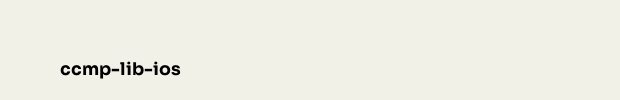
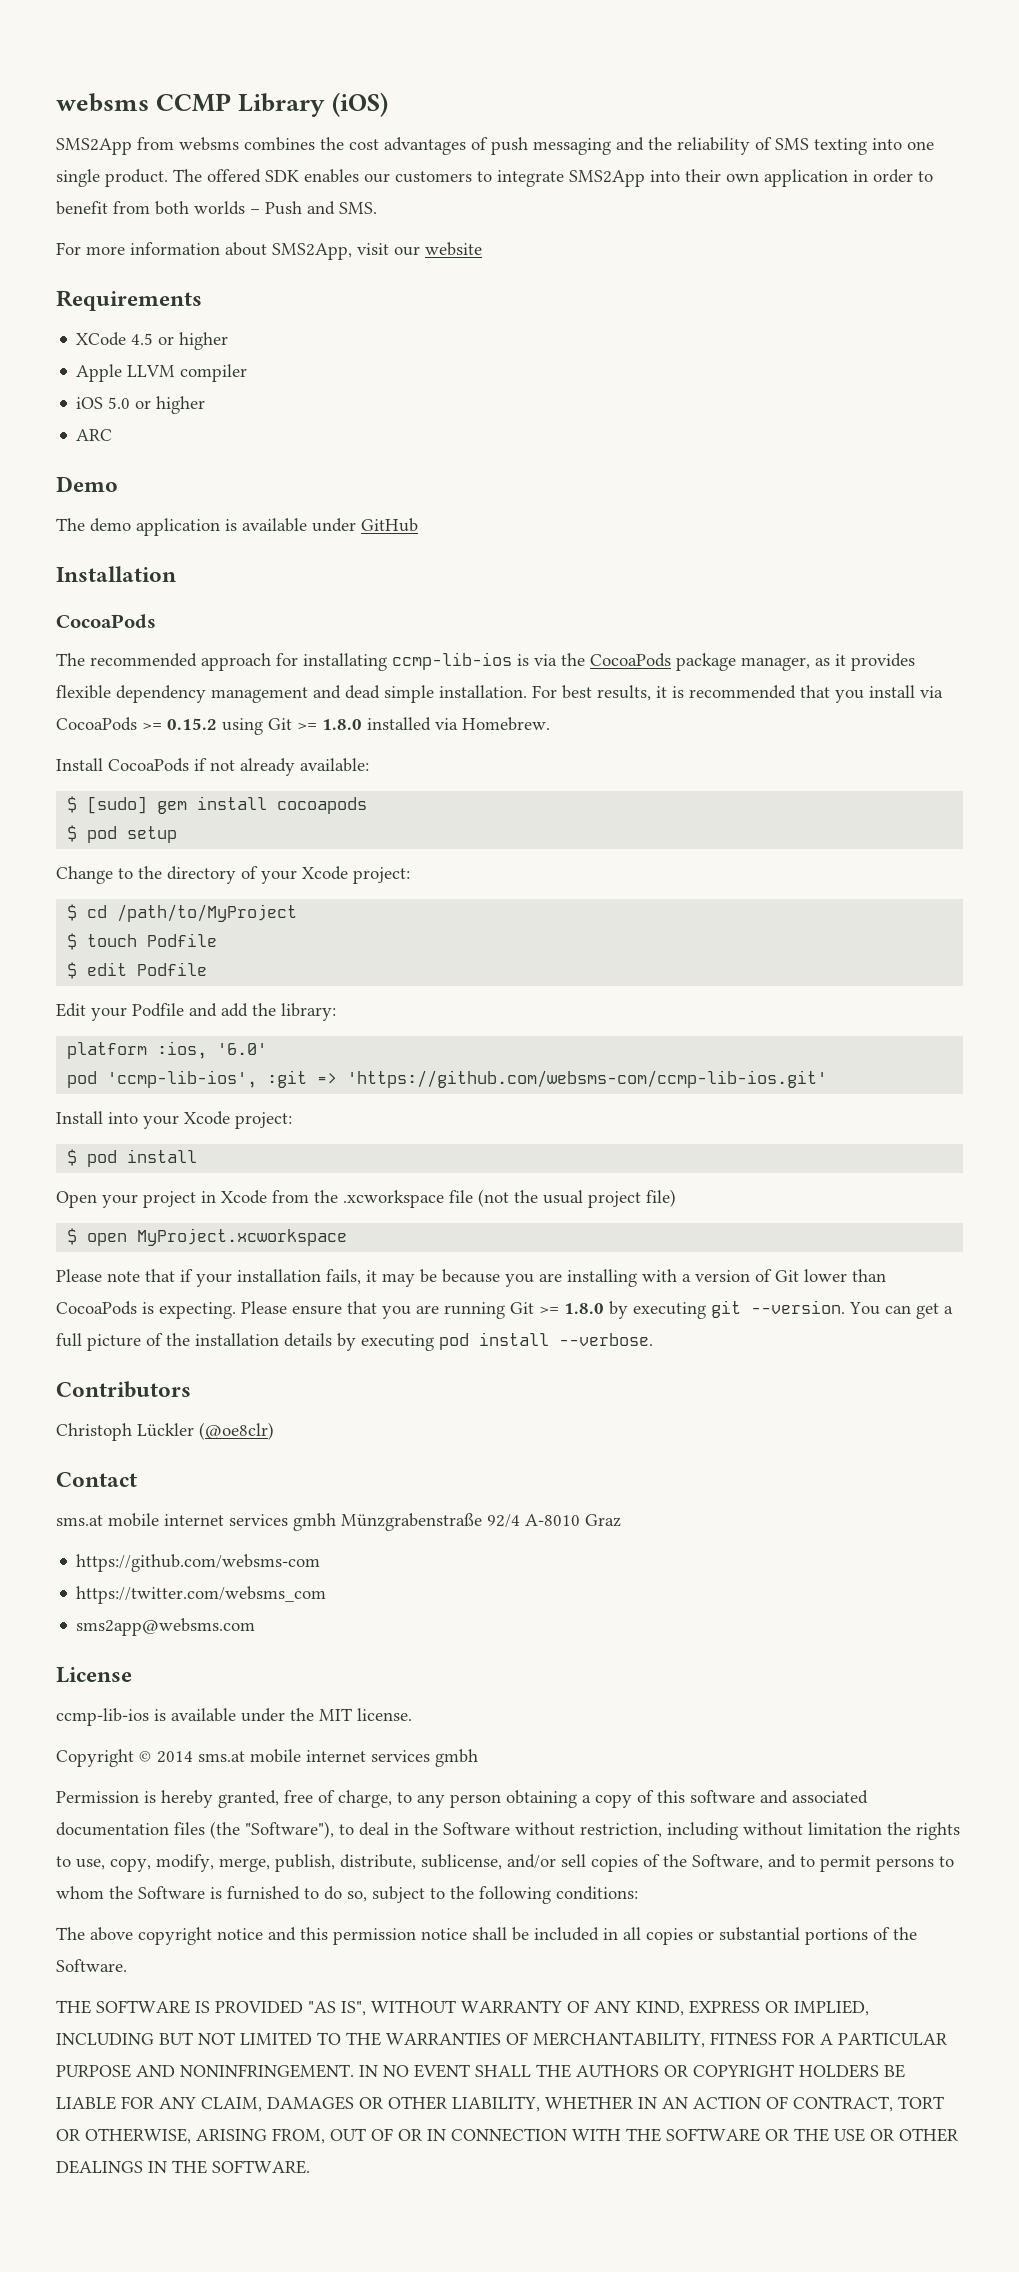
- ccmp-lib-ios
+ websms CCMP Library (iOS)
+ SMS2App from websms combines the cost advantages of push messaging and the reliability of SMS texting into one single product. The offered SDK enables our customers to integrate SMS2App into their own application in order to benefit from both worlds – Push and SMS.
+ For more information about SMS2App, visit our website
+ Requirements
+ XCode 4.5 or higher
+ Apple LLVM compiler
+ iOS 5.0 or higher
+ ARC
+ Demo
+ The demo application is available under GitHub
+ Installation
+ CocoaPods
+ The recommended approach for installating ccmp-lib-ios is via the CocoaPods package manager, as it provides flexible dependency management and dead simple installation. For best results, it is recommended that you install via CocoaPods >= 0.15.2 using Git >= 1.8.0 installed via Homebrew.
+ Install CocoaPods if not already available:
+ $ [sudo] gem install cocoapods
+ $ pod setup
+ Change to the directory of your Xcode project:
+ $ cd /path/to/MyProject
+ $ touch Podfile
+ $ edit Podfile
+ Edit your Podfile and add the library:
+ platform :ios, '6.0'
+ pod 'ccmp-lib-ios', :git => 'https://github.com/websms-com/ccmp-lib-ios.git'
+ Install into your Xcode project:
+ $ pod install
+ Open your project in Xcode from the .xcworkspace file (not the usual project file)
+ $ open MyProject.xcworkspace
+ Please note that if your installation fails, it may be because you are installing with a version of Git lower than CocoaPods is expecting. Please ensure that you are running Git >= 1.8.0 by executing git --version. You can get a full picture of the installation details by executing pod install --verbose.
+ Contributors
+ Christoph Lückler (@oe8clr)
+ Contact
+ sms.at mobile internet services gmbh Münzgrabenstraße 92/4 A-8010 Graz
+ https://github.com/websms-com
+ https://twitter.com/websms_com
+ sms2app@websms.com
+ License
+ ccmp-lib-ios is available under the MIT license.
+ Copyright © 2014 sms.at mobile internet services gmbh
+ Permission is hereby granted, free of charge, to any person obtaining a copy of this software and associated documentation files (the "Software"), to deal in the Software without restriction, including without limitation the rights to use, copy, modify, merge, publish, distribute, sublicense, and/or sell copies of the Software, and to permit persons to whom the Software is furnished to do so, subject to the following conditions:
+ The above copyright notice and this permission notice shall be included in all copies or substantial portions of the Software.
+ THE SOFTWARE IS PROVIDED "AS IS", WITHOUT WARRANTY OF ANY KIND, EXPRESS OR IMPLIED, INCLUDING BUT NOT LIMITED TO THE WARRANTIES OF MERCHANTABILITY, FITNESS FOR A PARTICULAR PURPOSE AND NONINFRINGEMENT. IN NO EVENT SHALL THE AUTHORS OR COPYRIGHT HOLDERS BE LIABLE FOR ANY CLAIM, DAMAGES OR OTHER LIABILITY, WHETHER IN AN ACTION OF CONTRACT, TORT OR OTHERWISE, ARISING FROM, OUT OF OR IN CONNECTION WITH THE SOFTWARE OR THE USE OR OTHER DEALINGS IN THE SOFTWARE.

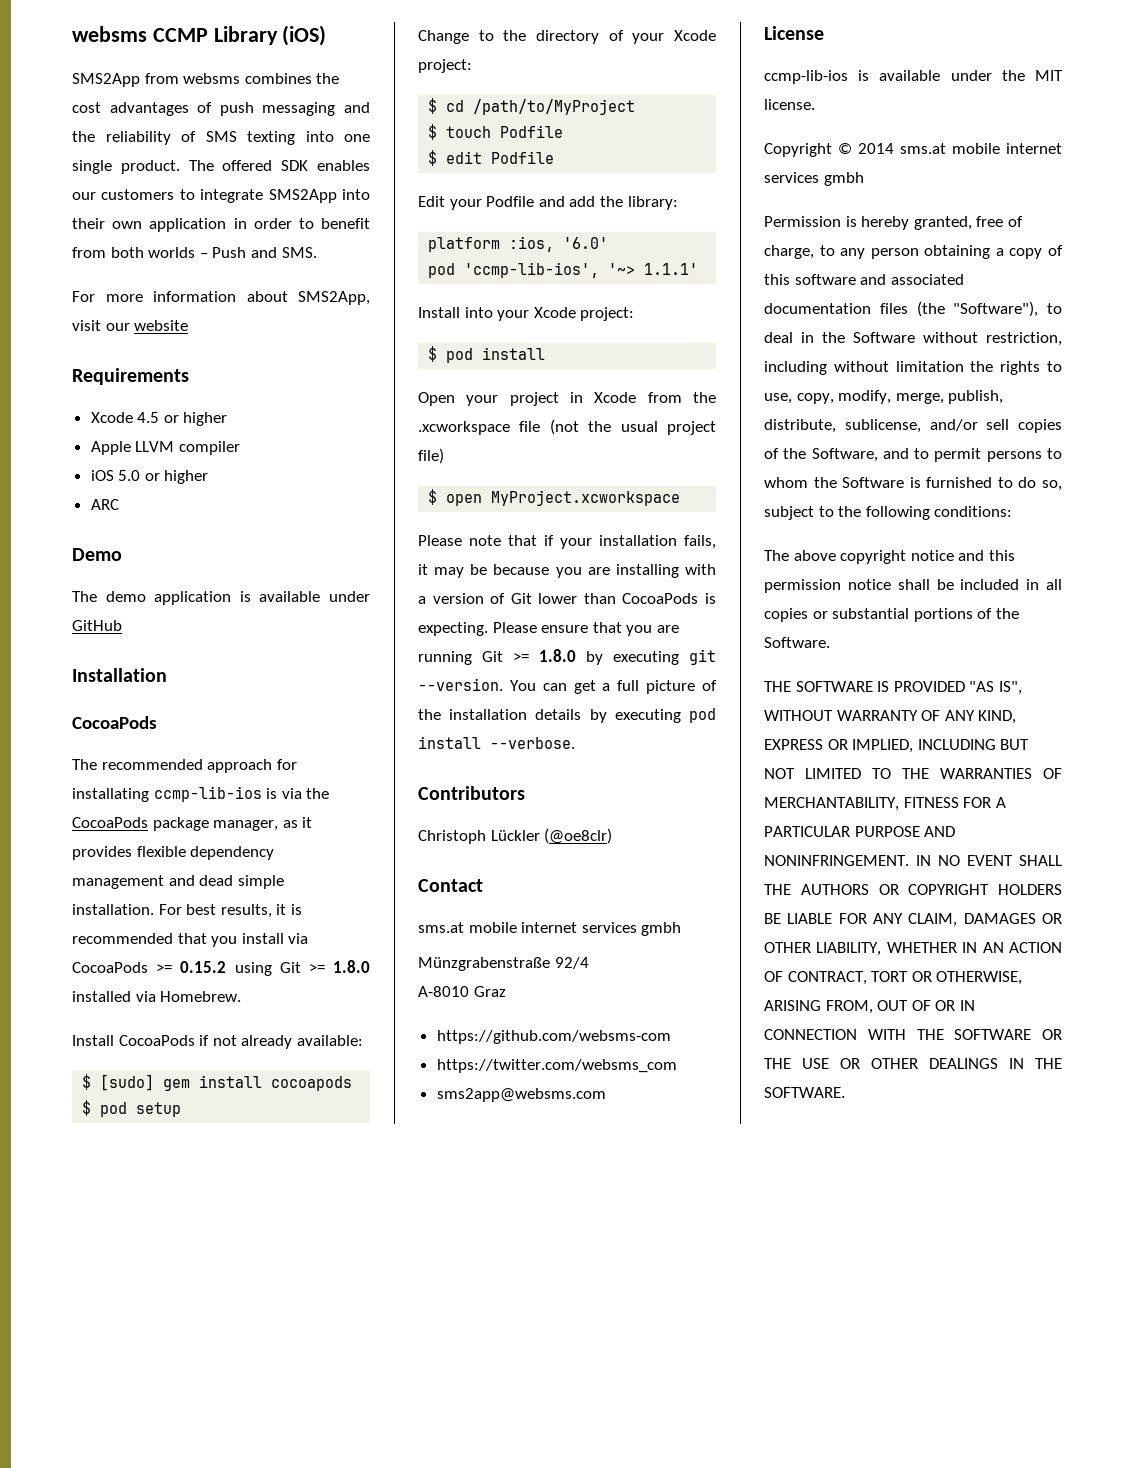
- XCode 4.5 or higher
+ Xcode 4.5 or higher
- pod 'ccmp-lib-ios', :git => 'https://github.com/websms-com/ccmp-lib-ios.git'
+ pod 'ccmp-lib-ios', '~> 1.1.1'
  Contact
- sms.at mobile internet services gmbh Münzgrabenstraße 92/4 A-8010 Graz
+ sms.at mobile internet services gmbh
+ Münzgrabenstraße 92/4
+ A-8010 Graz

